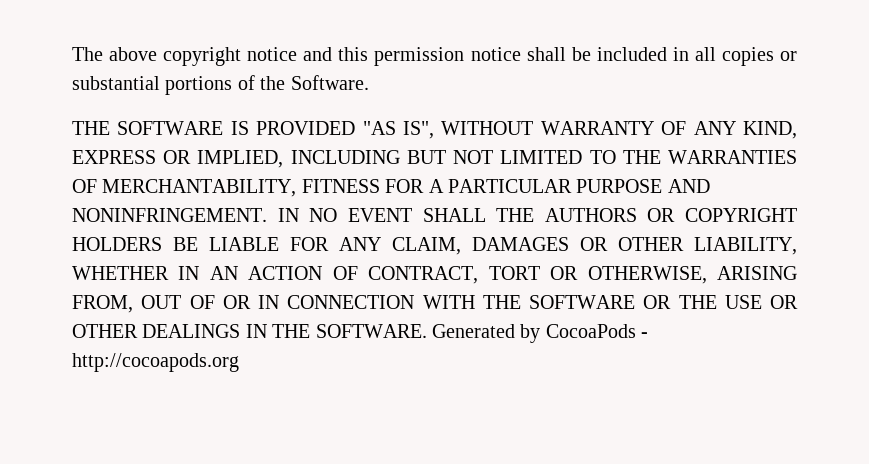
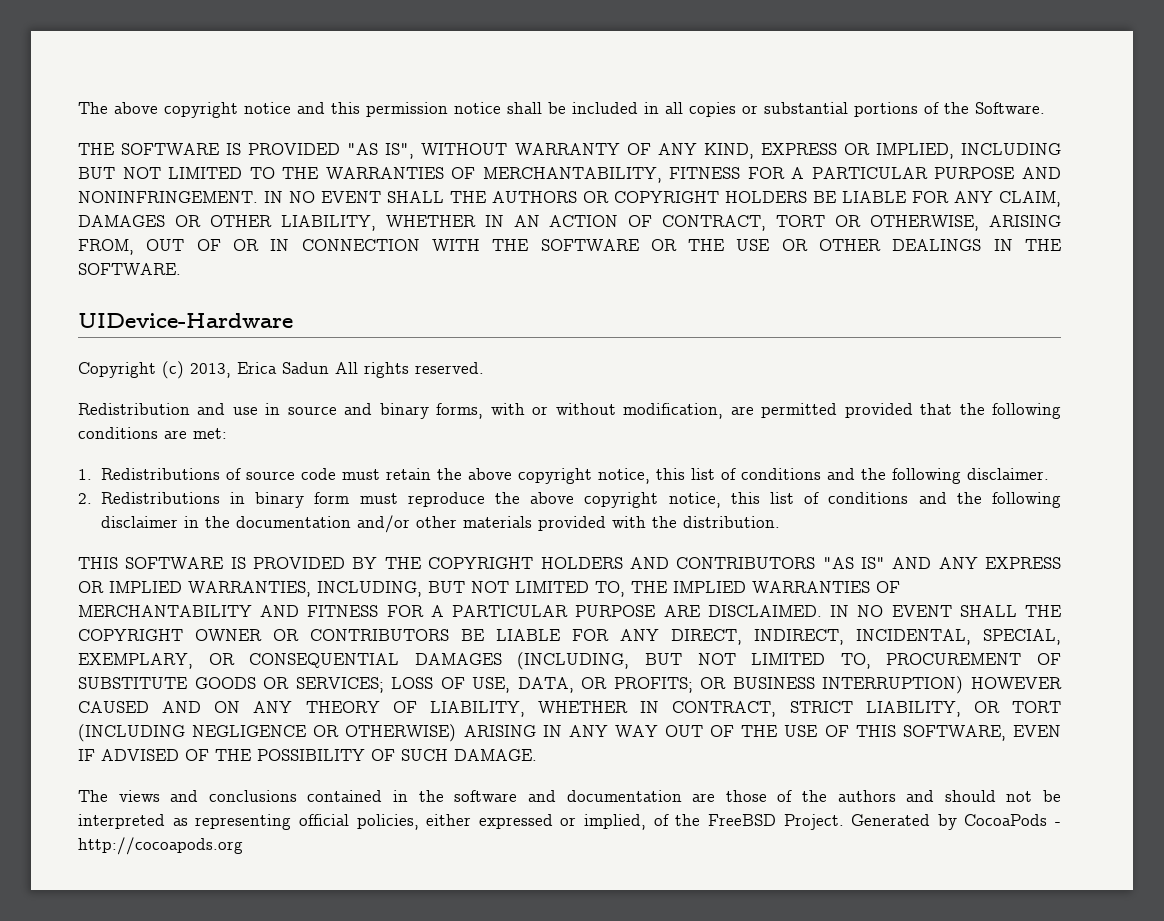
- IN NO EVENT SHALL THE AUTHORS OR COPYRIGHT HOLDERS BE LIABLE FOR ANY CLAIM, DAMAGES OR OTHER LIABILITY, WHETHER IN AN ACTION OF CONTRACT, TORT OR OTHERWISE, ARISING FROM, OUT OF OR IN CONNECTION WITH THE SOFTWARE OR THE USE OR OTHER DEALINGS IN THE SOFTWARE. Generated by CocoaPods - http://cocoapods.org
+ IN NO EVENT SHALL THE AUTHORS OR COPYRIGHT HOLDERS BE LIABLE FOR ANY CLAIM, DAMAGES OR OTHER LIABILITY, WHETHER IN AN ACTION OF CONTRACT, TORT OR OTHERWISE, ARISING FROM, OUT OF OR IN CONNECTION WITH THE SOFTWARE OR THE USE OR OTHER DEALINGS IN THE SOFTWARE.
+ UIDevice-Hardware
+ Copyright (c) 2013, Erica Sadun All rights reserved.
+ Redistribution and use in source and binary forms, with or without modification, are permitted provided that the following conditions are met:
+ 1. Redistributions of source code must retain the above copyright notice, this list of conditions and the following disclaimer.
+ 2. Redistributions in binary form must reproduce the above copyright notice, this list of conditions and the following disclaimer in the documentation and/or other materials provided with the distribution.
+ THIS SOFTWARE IS PROVIDED BY THE COPYRIGHT HOLDERS AND CONTRIBUTORS "AS IS" AND ANY EXPRESS OR IMPLIED WARRANTIES, INCLUDING, BUT NOT LIMITED TO, THE IMPLIED WARRANTIES OF MERCHANTABILITY AND FITNESS FOR A PARTICULAR PURPOSE ARE DISCLAIMED. IN NO EVENT SHALL THE COPYRIGHT OWNER OR CONTRIBUTORS BE LIABLE FOR ANY DIRECT, INDIRECT, INCIDENTAL, SPECIAL, EXEMPLARY, OR CONSEQUENTIAL DAMAGES (INCLUDING, BUT NOT LIMITED TO, PROCUREMENT OF SUBSTITUTE GOODS OR SERVICES; LOSS OF USE, DATA, OR PROFITS; OR BUSINESS INTERRUPTION) HOWEVER CAUSED AND ON ANY THEORY OF LIABILITY, WHETHER IN CONTRACT, STRICT LIABILITY, OR TORT (INCLUDING NEGLIGENCE OR OTHERWISE) ARISING IN ANY WAY OUT OF THE USE OF THIS SOFTWARE, EVEN IF ADVISED OF THE POSSIBILITY OF SUCH DAMAGE.
+ The views and conclusions contained in the software and documentation are those of the authors and should not be interpreted as representing official policies, either expressed or implied, of the FreeBSD Project. Generated by CocoaPods - http://cocoapods.org

